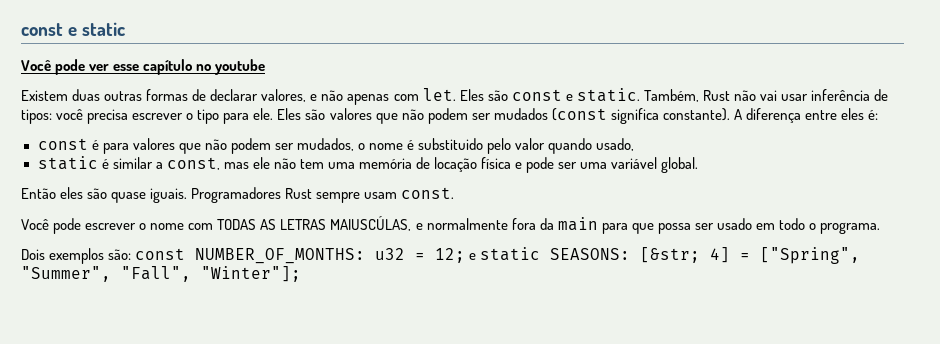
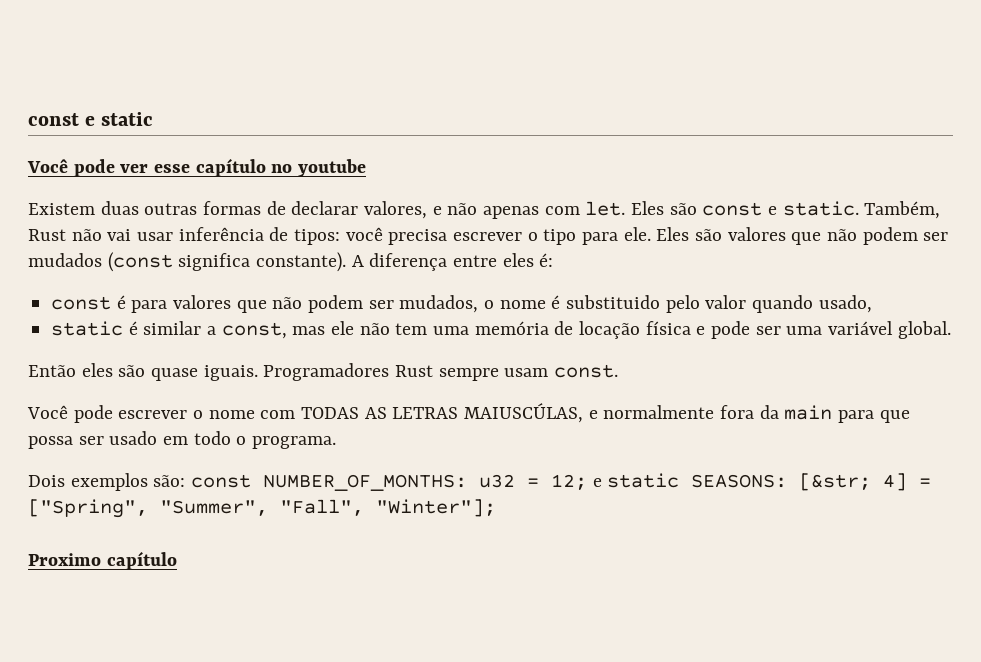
+ Proximo capítulo

